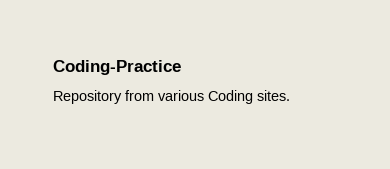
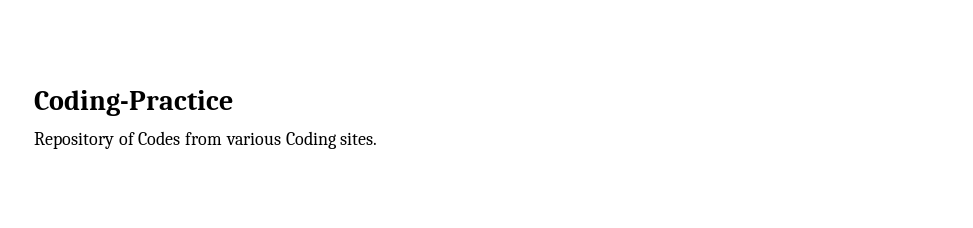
- Repository from various Coding sites.
+ Repository of Codes from various Coding sites.

